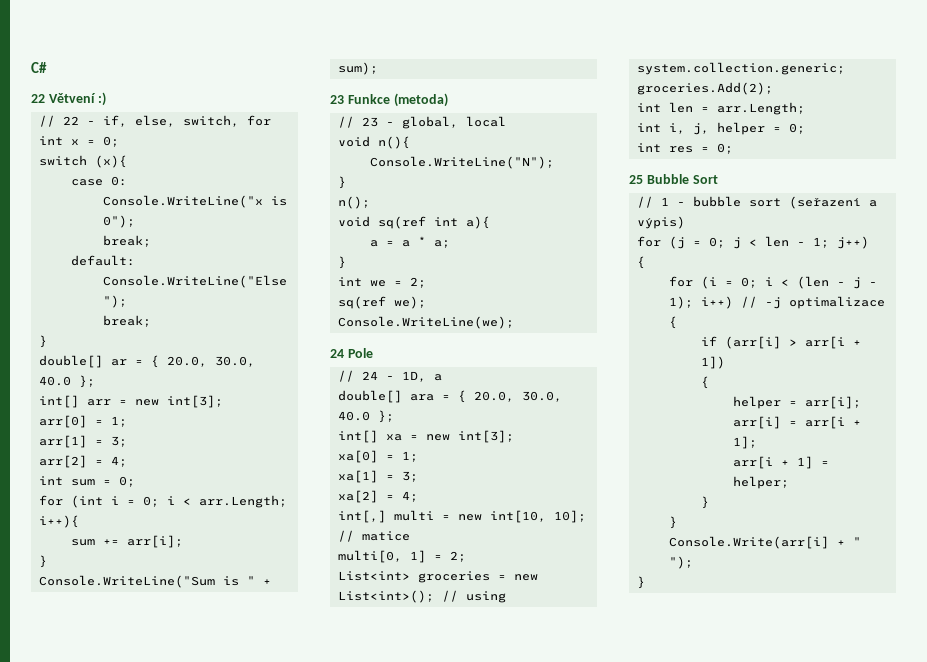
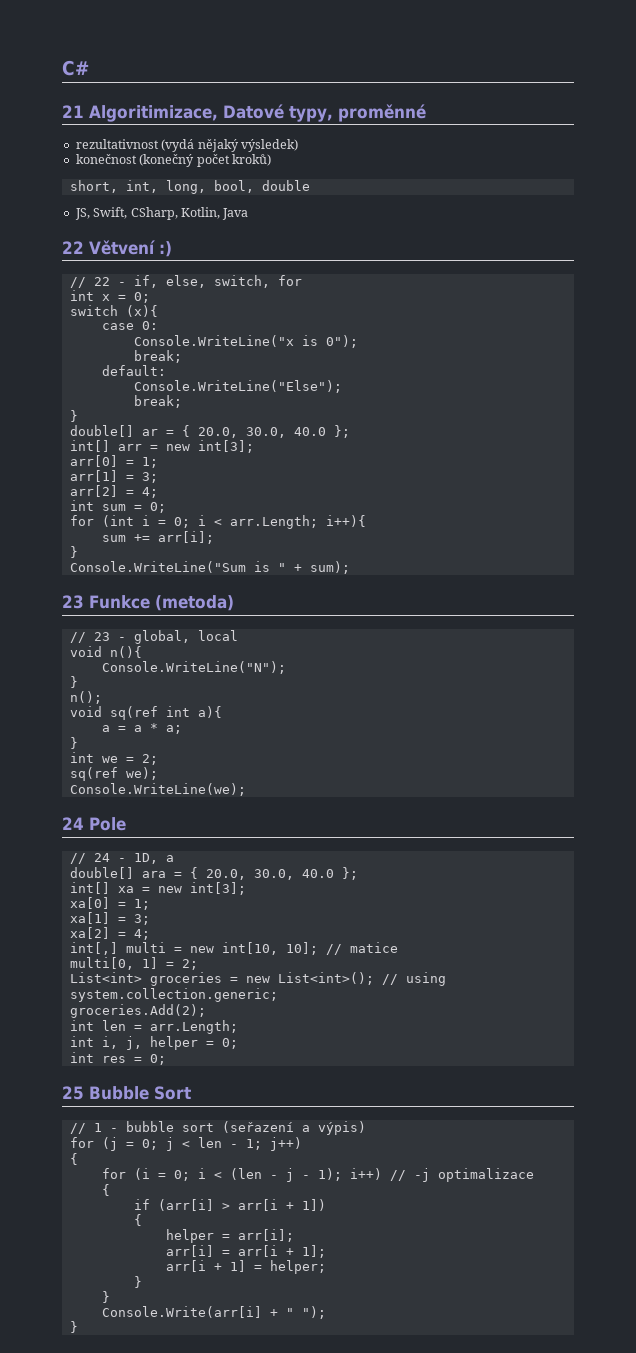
+ 21 Algoritimizace, Datové typy, proměnné
+ rezultativnost (vydá nějaký výsledek)
+ konečnost (konečný počet kroků)
+ short, int, long, bool, double
+ JS, Swift, CSharp, Kotlin, Java

